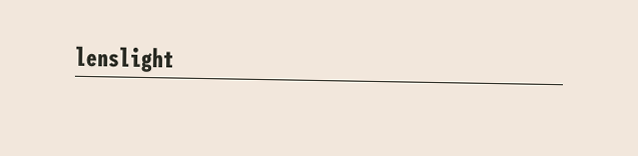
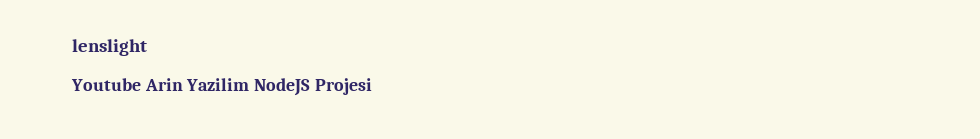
+ Youtube Arin Yazilim NodeJS Projesi

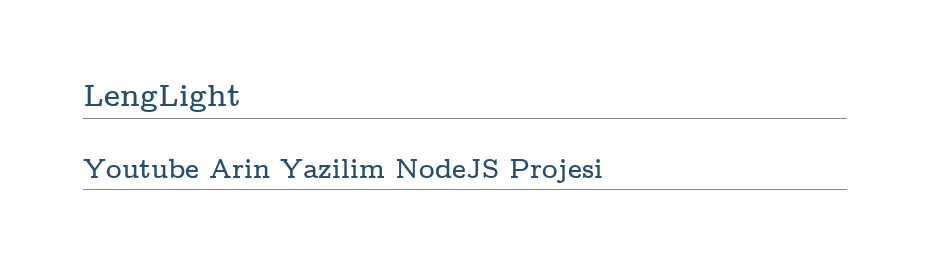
- lenslight
+ LengLight

